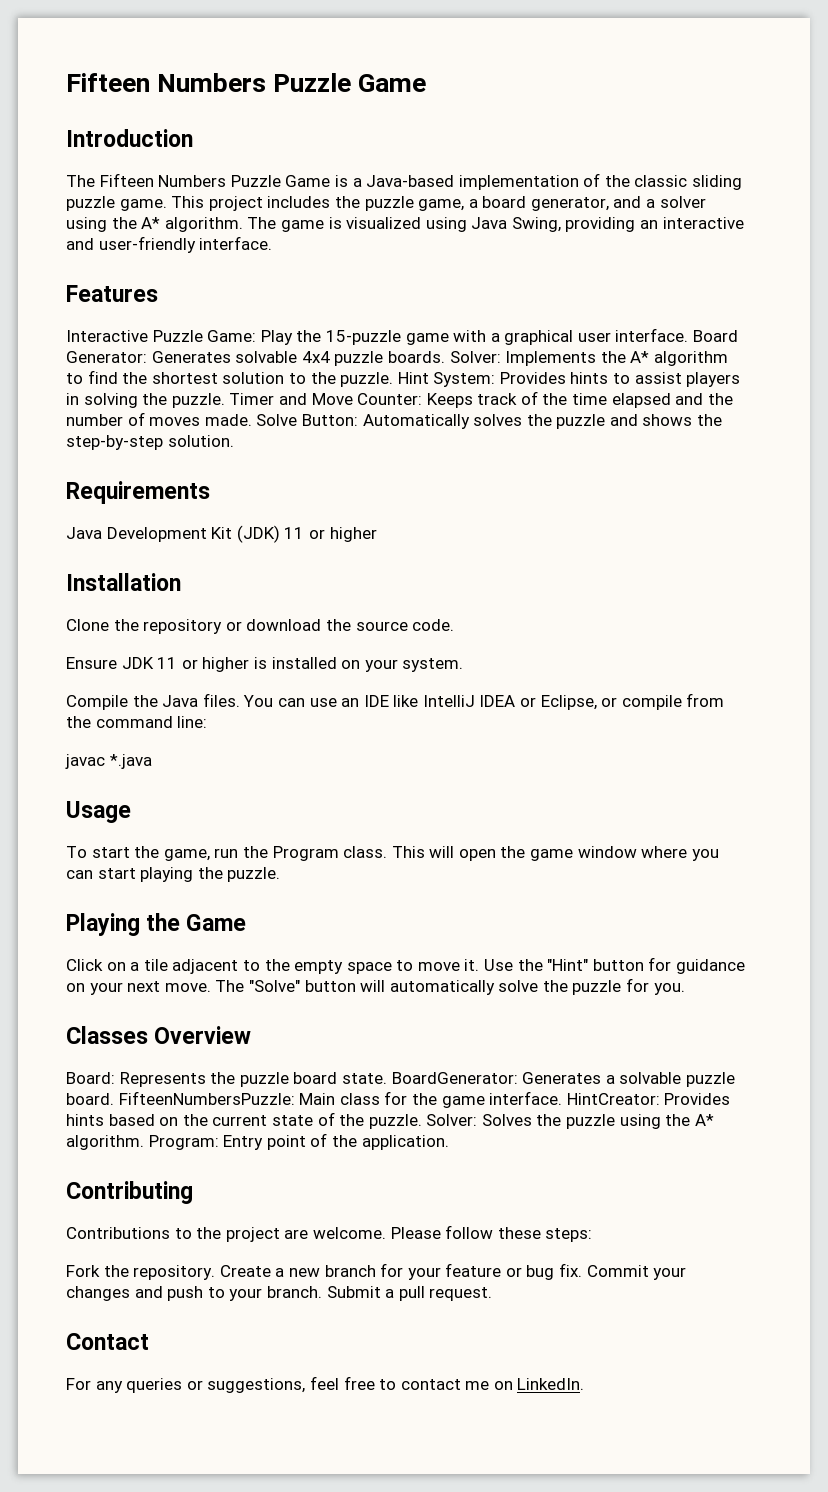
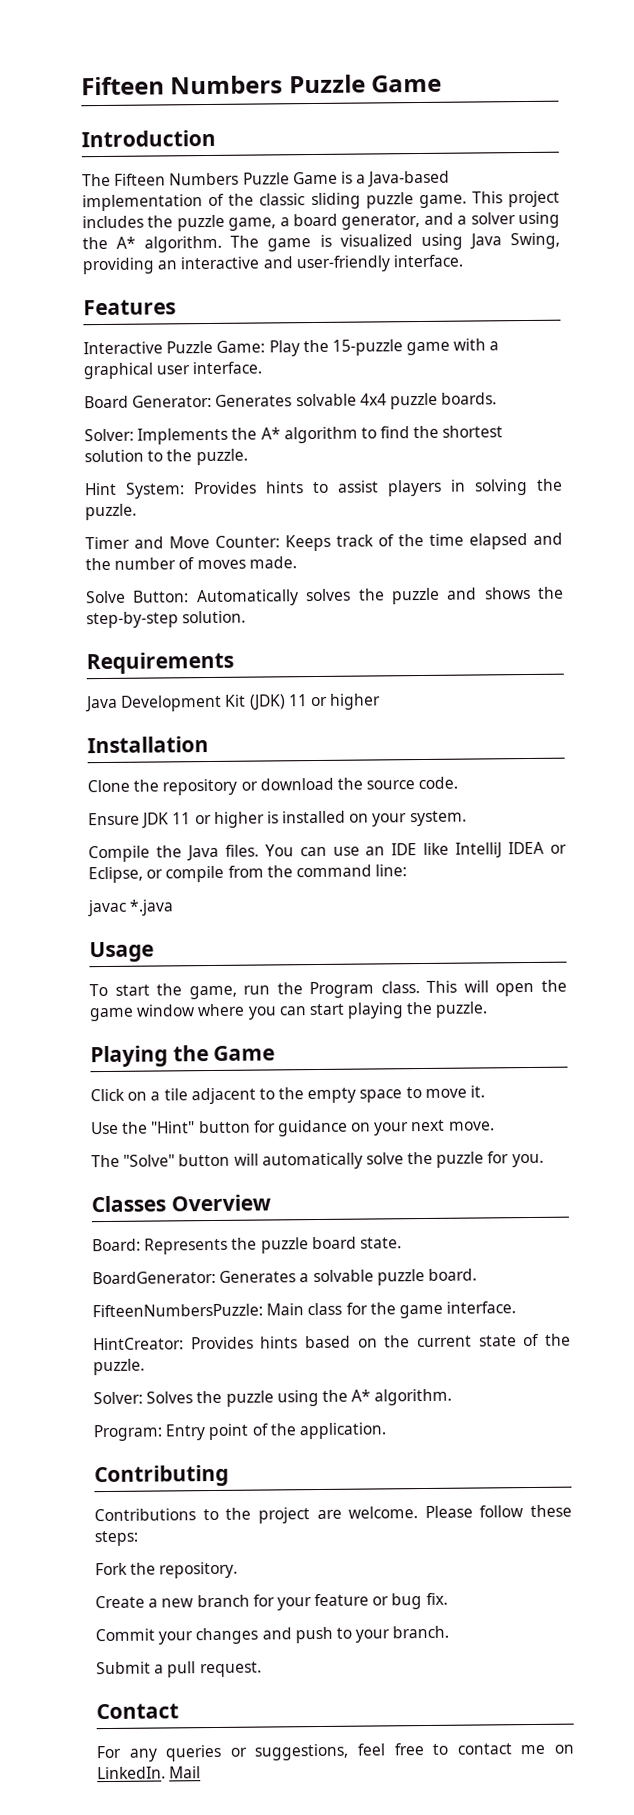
- Play the 15-puzzle game with a graphical user interface. Board Generator:
+ Play the 15-puzzle game with a graphical user interface.
+ Board Generator:
- Generates solvable 4x4 puzzle boards. Solver:
+ Generates solvable 4x4 puzzle boards.
+ Solver:
- Implements the A* algorithm to find the shortest solution to the puzzle. Hint System:
+ Implements the A* algorithm to find the shortest solution to the puzzle.
+ Hint System:
- Provides hints to assist players in solving the puzzle. Timer and Move Counter:
+ Provides hints to assist players in solving the puzzle.
+ Timer and Move Counter:
- Keeps track of the time elapsed and the number of moves made. Solve Button:
+ Keeps track of the time elapsed and the number of moves made.
+ Solve Button:
- Click on a tile adjacent to the empty space to move it. Use the "Hint" button for guidance on your next move. The "Solve" button will automatically solve the puzzle for you.
+ Click on a tile adjacent to the empty space to move it.
+ Use the "Hint" button for guidance on your next move.
+ The "Solve" button will automatically solve the puzzle for you.
- Board: Represents the puzzle board state. BoardGenerator: Generates a solvable puzzle board. FifteenNumbersPuzzle: Main class for the game interface. HintCreator: Provides hints based on the current state of the puzzle. Solver: Solves the puzzle using the A* algorithm. Program: Entry point of the application.
+ Board: Represents the puzzle board state.
+ BoardGenerator: Generates a solvable puzzle board.
+ FifteenNumbersPuzzle: Main class for the game interface.
+ HintCreator: Provides hints based on the current state of the puzzle.
+ Solver: Solves the puzzle using the A* algorithm.
+ Program: Entry point of the application.
- Fork the repository. Create a new branch for your feature or bug fix. Commit your changes and push to your branch. Submit a pull request.
+ Fork the repository.
+ Create a new branch for your feature or bug fix.
+ Commit your changes and push to your branch.
+ Submit a pull request.
+ Mail

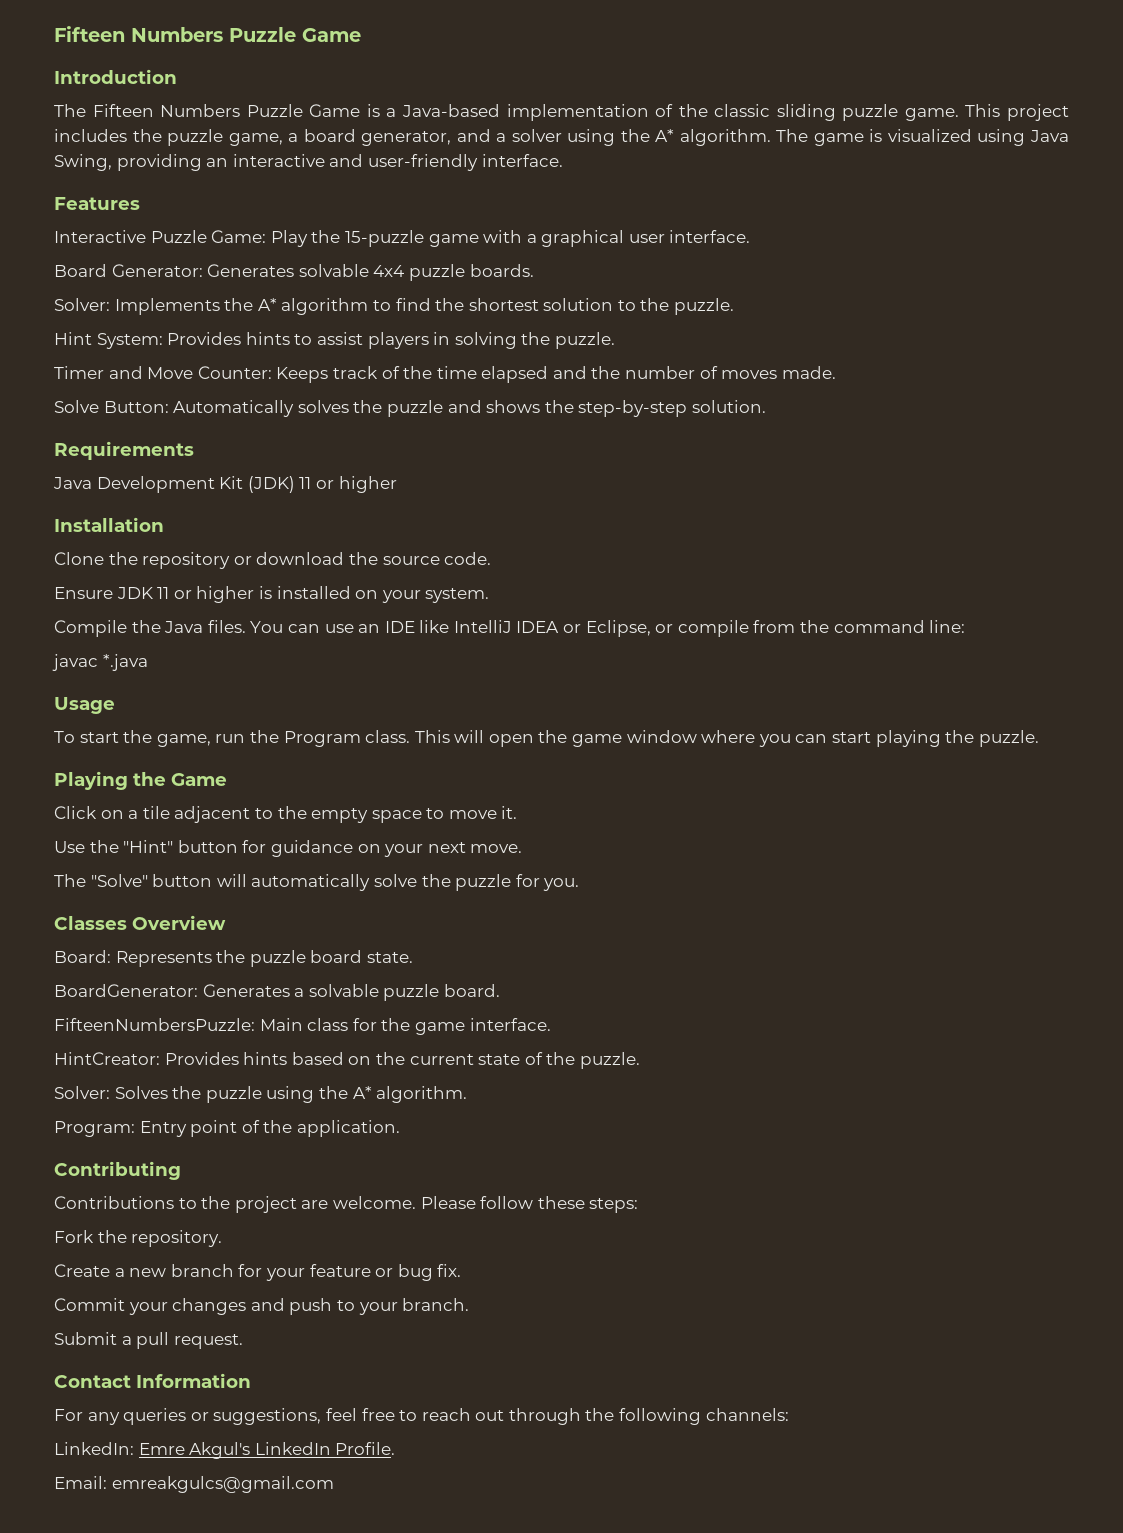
- Contact
+ Contact Information
- For any queries or suggestions, feel free to contact me on LinkedIn. Mail
+ For any queries or suggestions, feel free to reach out through the following channels:
+ LinkedIn: Emre Akgul's LinkedIn Profile.
+ Email: emreakgulcs@gmail.com

